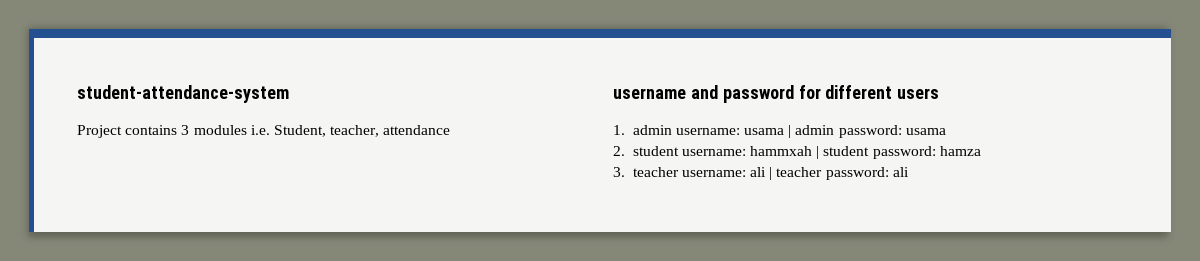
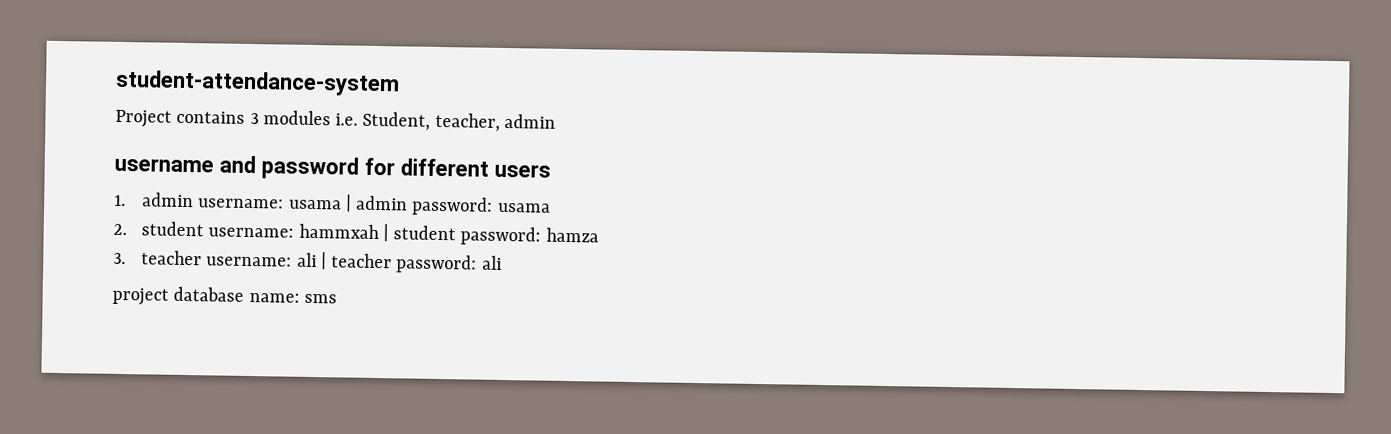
- Project contains 3 modules i.e. Student, teacher, attendance
+ Project contains 3 modules i.e. Student, teacher, admin
+ project database name: sms

